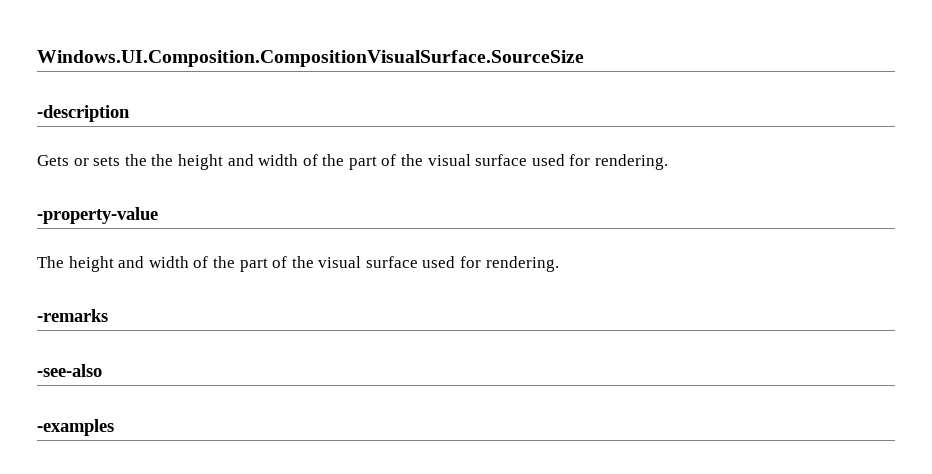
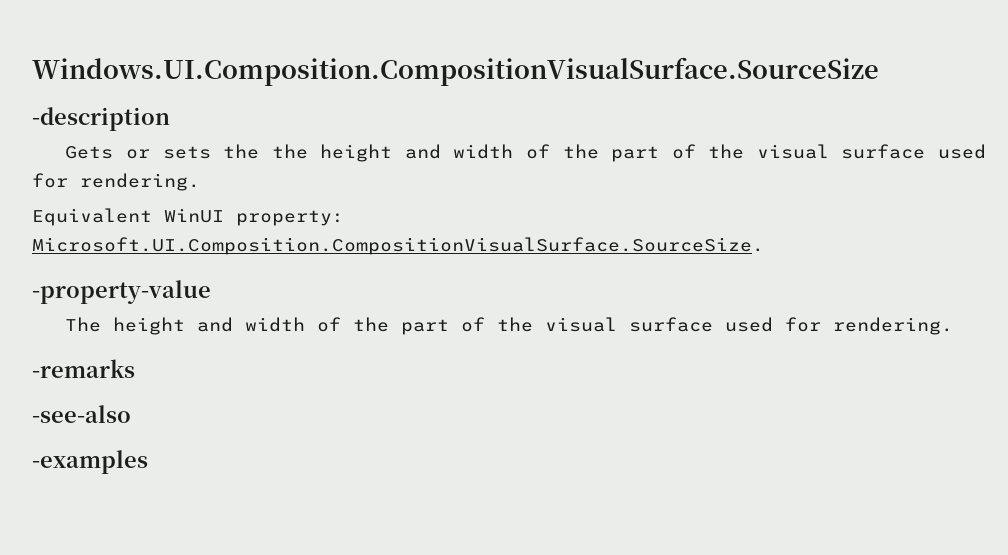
+ Equivalent WinUI property: Microsoft.UI.Composition.CompositionVisualSurface.SourceSize.

